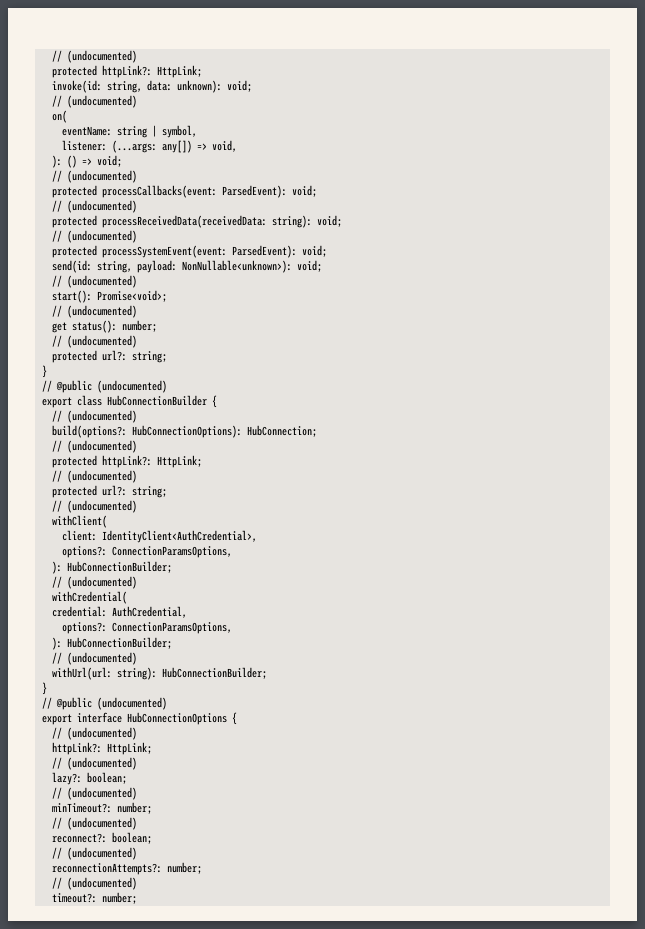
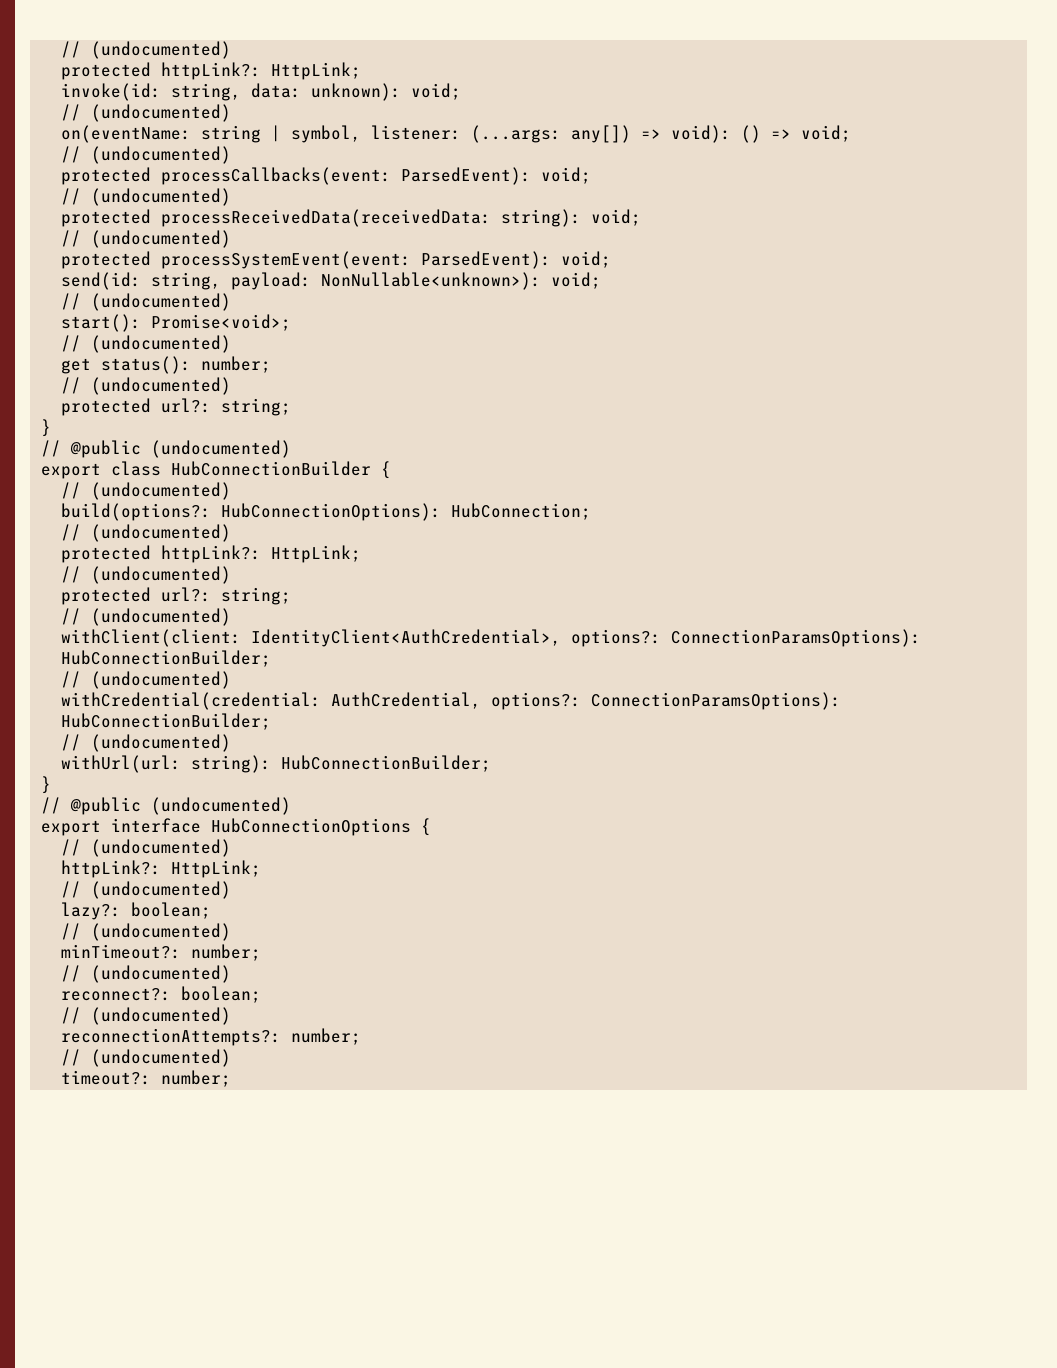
- on(
- eventName: string | symbol,
- listener: (...args: any[]) => void,
- ): () => void;
+ on(eventName: string | symbol, listener: (...args: any[]) => void): () => void;
- withClient(
- client: IdentityClient<AuthCredential>,
- options?: ConnectionParamsOptions,
- ): HubConnectionBuilder;
+ withClient(client: IdentityClient<AuthCredential>, options?: ConnectionParamsOptions): HubConnectionBuilder;
  // (undocumented)
- withCredential(
- credential: AuthCredential,
- options?: ConnectionParamsOptions,
- ): HubConnectionBuilder;
+ withCredential(credential: AuthCredential, options?: ConnectionParamsOptions): HubConnectionBuilder;

